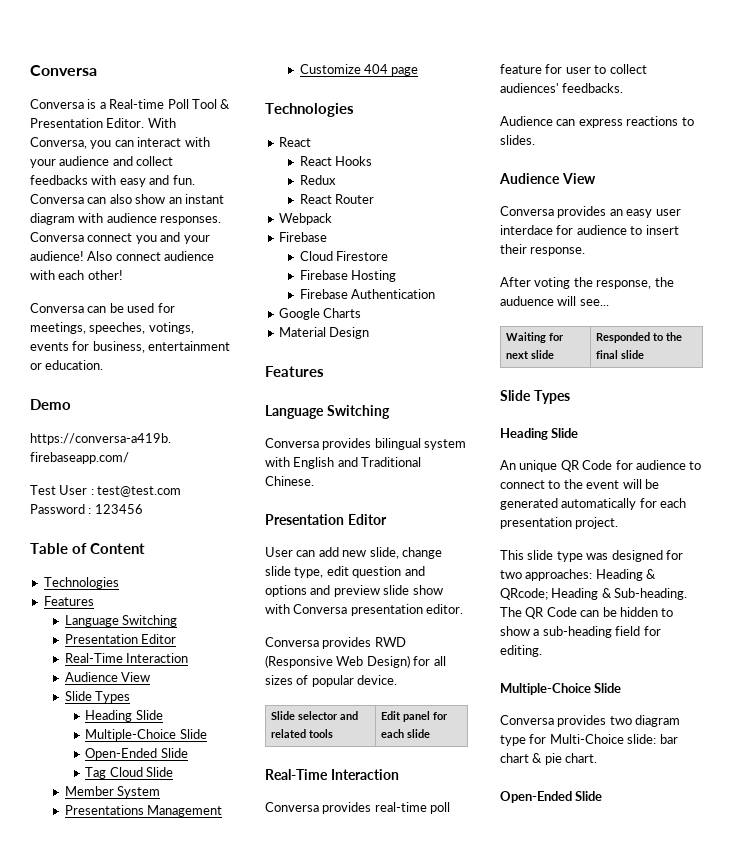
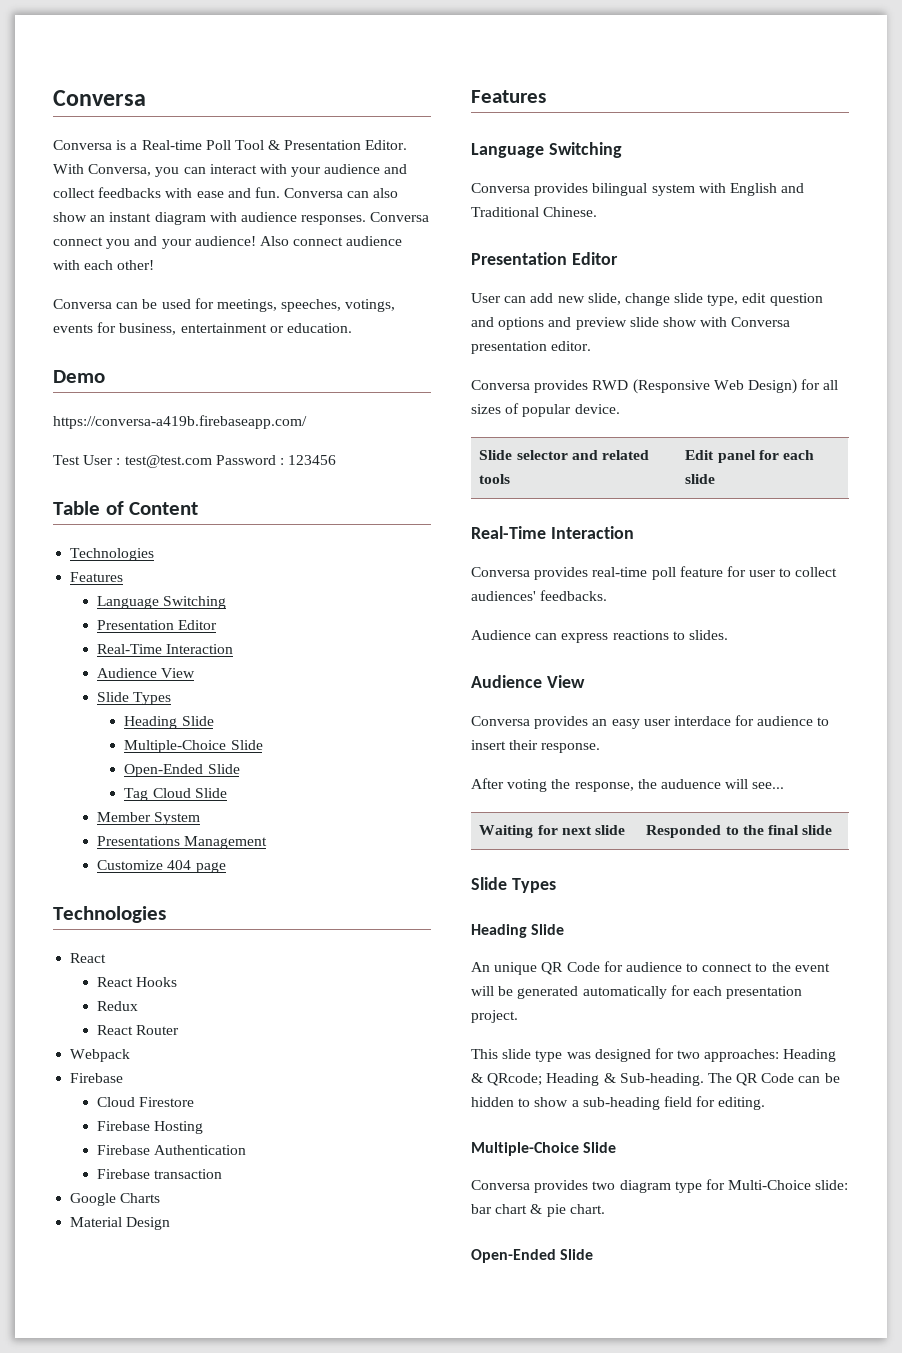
- With Conversa, you can interact with your audience and collect feedbacks with easy and fun.
+ With Conversa, you can interact with your audience and collect feedbacks with ease and fun.
+ Firebase transaction

